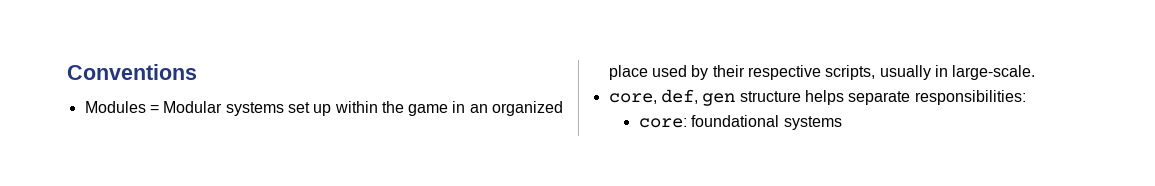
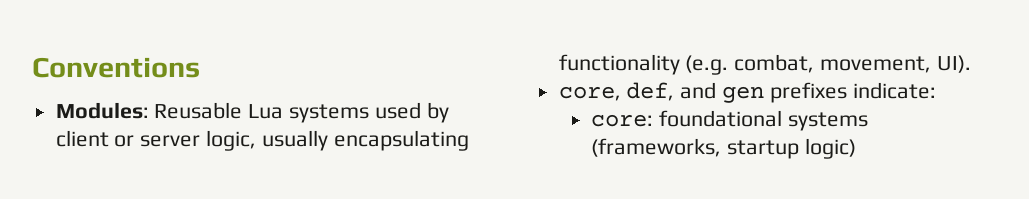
- Modules = Modular systems set up within the game in an organized place used by their respective scripts, usually in large-scale.
- core, def, gen structure helps separate responsibilities:
+ Modules: Reusable Lua systems used by client or server logic, usually encapsulating functionality (e.g. combat, movement, UI).
+ core, def, and gen prefixes indicate:
- core: foundational systems
+ core: foundational systems (frameworks, startup logic)

